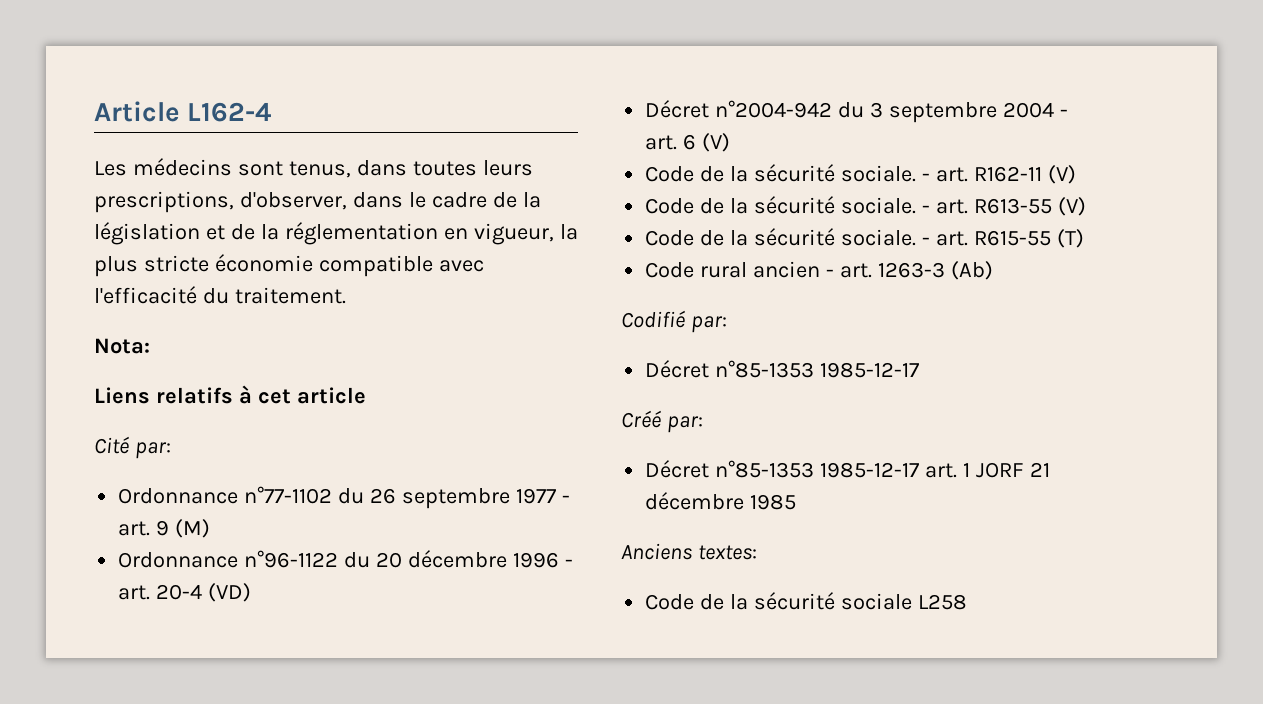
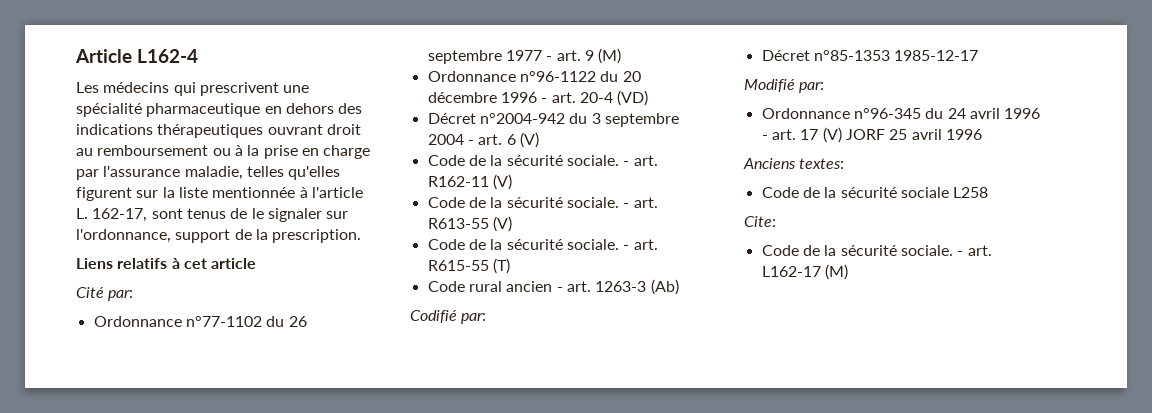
- Les médecins sont tenus, dans toutes leurs prescriptions, d'observer, dans le cadre de la législation et de la réglementation en vigueur, la plus stricte économie compatible avec l'efficacité du traitement.
- Nota:
+ Les médecins qui prescrivent une spécialité pharmaceutique en dehors des indications thérapeutiques ouvrant droit au remboursement ou à la prise en charge par l'assurance maladie, telles qu'elles figurent sur la liste mentionnée à l'article L. 162-17, sont tenus de le signaler sur l'ordonnance, support de la prescription.
- Créé par:
- Décret n°85-1353 1985-12-17 art. 1 JORF 21 décembre 1985
+ Modifié par:
+ Ordonnance n°96-345 du 24 avril 1996 - art. 17 (V) JORF 25 avril 1996
+ Cite:
+ Code de la sécurité sociale. - art. L162-17 (M)

